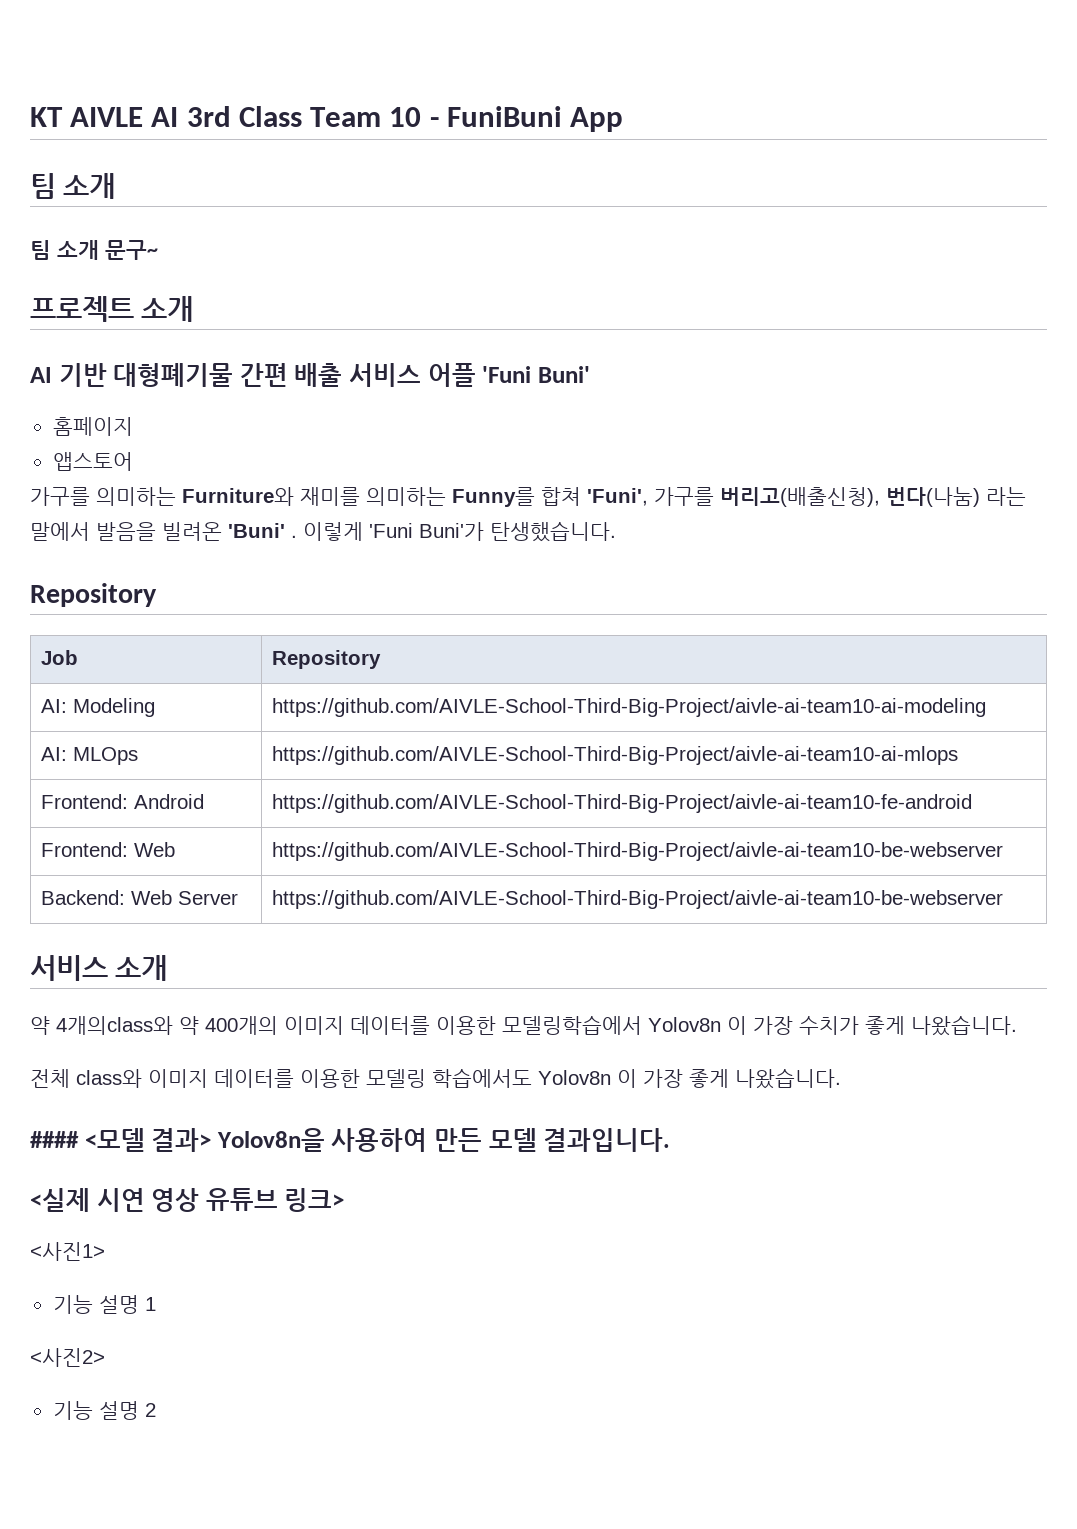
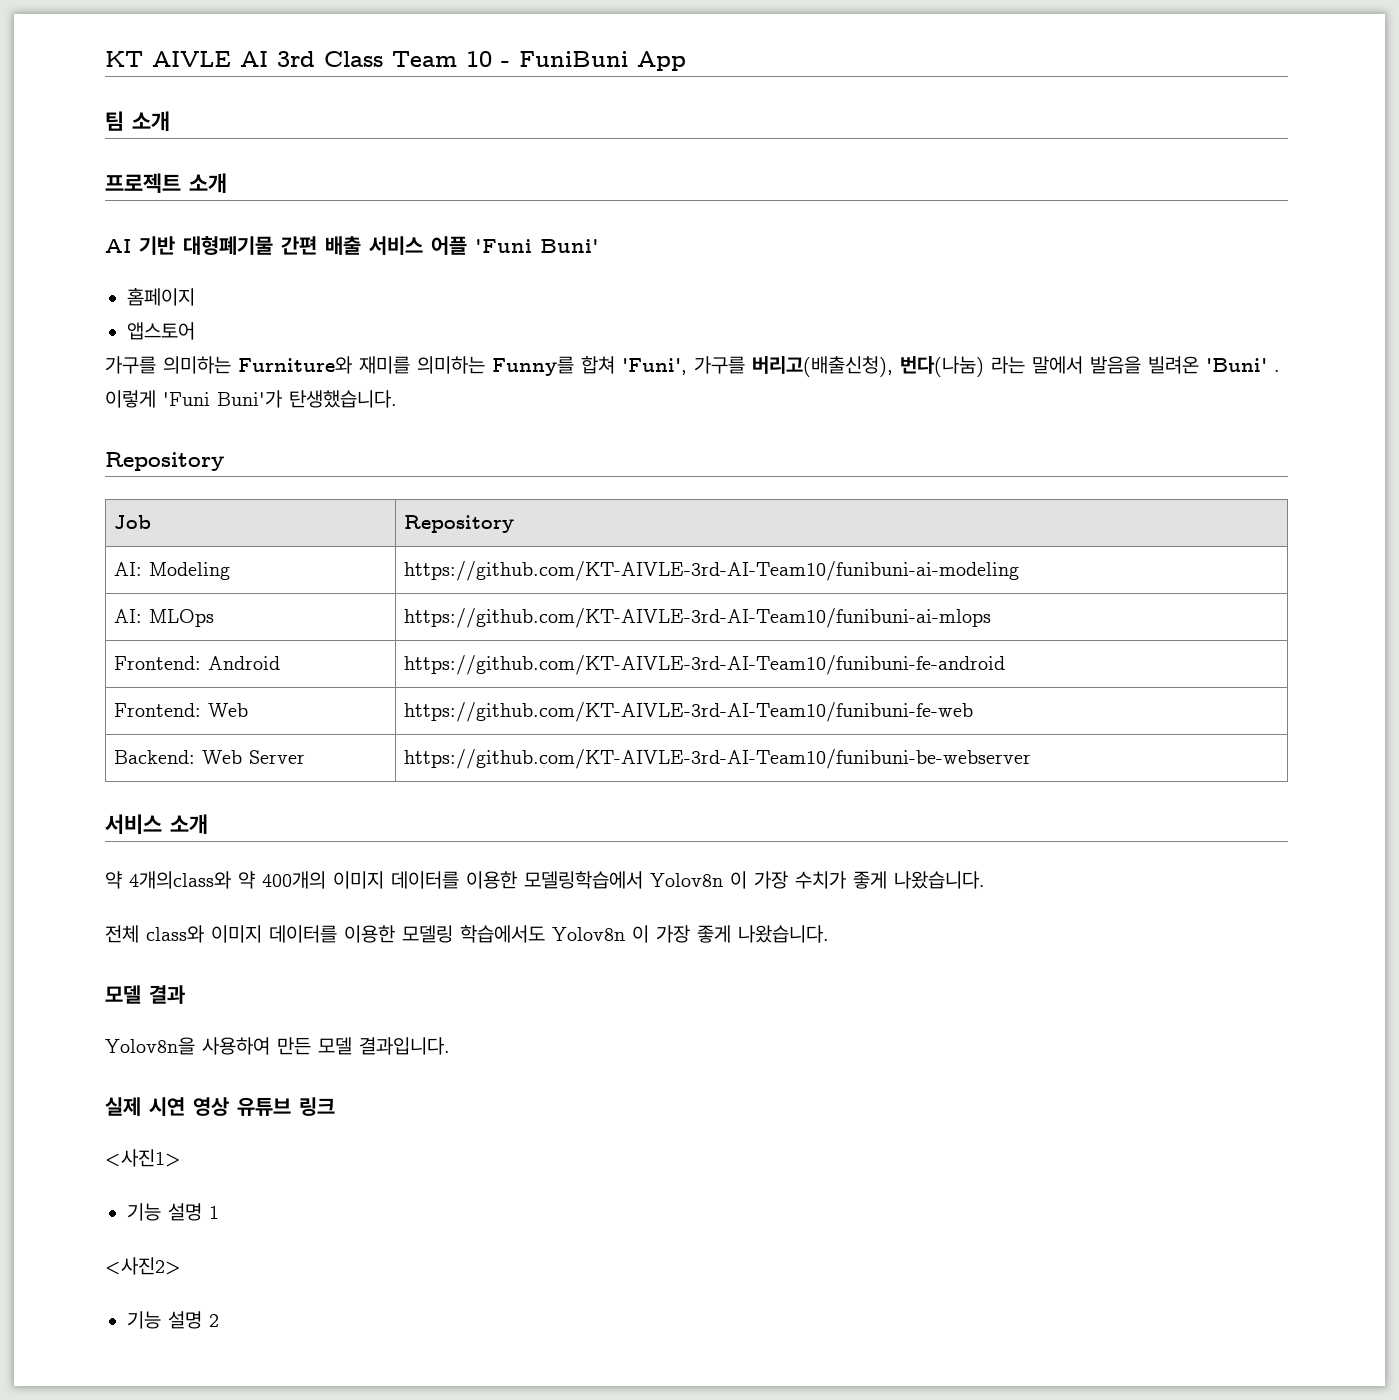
- 팀 소개 문구~
- AI: Modeling | https://github.com/AIVLE-School-Third-Big-Project/aivle-ai-team10-ai-modeling
+ AI: Modeling | https://github.com/KT-AIVLE-3rd-AI-Team10/funibuni-ai-modeling
- AI: MLOps | https://github.com/AIVLE-School-Third-Big-Project/aivle-ai-team10-ai-mlops
+ AI: MLOps | https://github.com/KT-AIVLE-3rd-AI-Team10/funibuni-ai-mlops
- Frontend: Android | https://github.com/AIVLE-School-Third-Big-Project/aivle-ai-team10-fe-android
+ Frontend: Android | https://github.com/KT-AIVLE-3rd-AI-Team10/funibuni-fe-android
- Frontend: Web | https://github.com/AIVLE-School-Third-Big-Project/aivle-ai-team10-be-webserver
+ Frontend: Web | https://github.com/KT-AIVLE-3rd-AI-Team10/funibuni-fe-web
- Backend: Web Server | https://github.com/AIVLE-School-Third-Big-Project/aivle-ai-team10-be-webserver
+ Backend: Web Server | https://github.com/KT-AIVLE-3rd-AI-Team10/funibuni-be-webserver
- #### <모델 결과> Yolov8n을 사용하여 만든 모델 결과입니다.
+ 모델 결과
+ Yolov8n을 사용하여 만든 모델 결과입니다.
- <실제 시연 영상 유튜브 링크>
+ 실제 시연 영상 유튜브 링크

